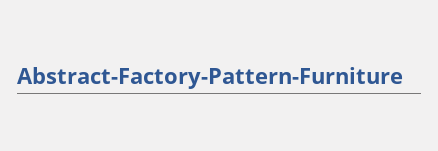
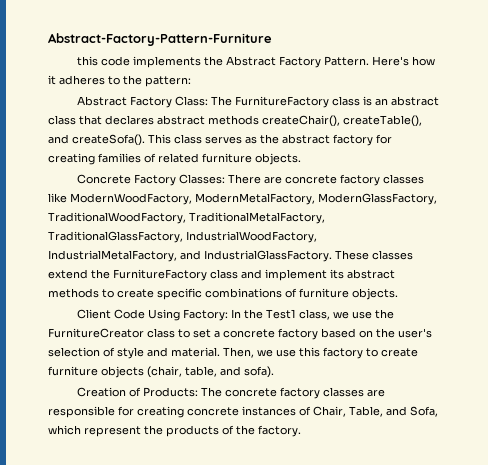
+ this code implements the Abstract Factory Pattern. Here's how it adheres to the pattern:
+ Abstract Factory Class: The FurnitureFactory class is an abstract class that declares abstract methods createChair(), createTable(), and createSofa(). This class serves as the abstract factory for creating families of related furniture objects.
+ Concrete Factory Classes: There are concrete factory classes like ModernWoodFactory, ModernMetalFactory, ModernGlassFactory, TraditionalWoodFactory, TraditionalMetalFactory, TraditionalGlassFactory, IndustrialWoodFactory, IndustrialMetalFactory, and IndustrialGlassFactory. These classes extend the FurnitureFactory class and implement its abstract methods to create specific combinations of furniture objects.
+ Client Code Using Factory: In the Test1 class, we use the FurnitureCreator class to set a concrete factory based on the user's selection of style and material. Then, we use this factory to create furniture objects (chair, table, and sofa).
+ Creation of Products: The concrete factory classes are responsible for creating concrete instances of Chair, Table, and Sofa, which represent the products of the factory.

